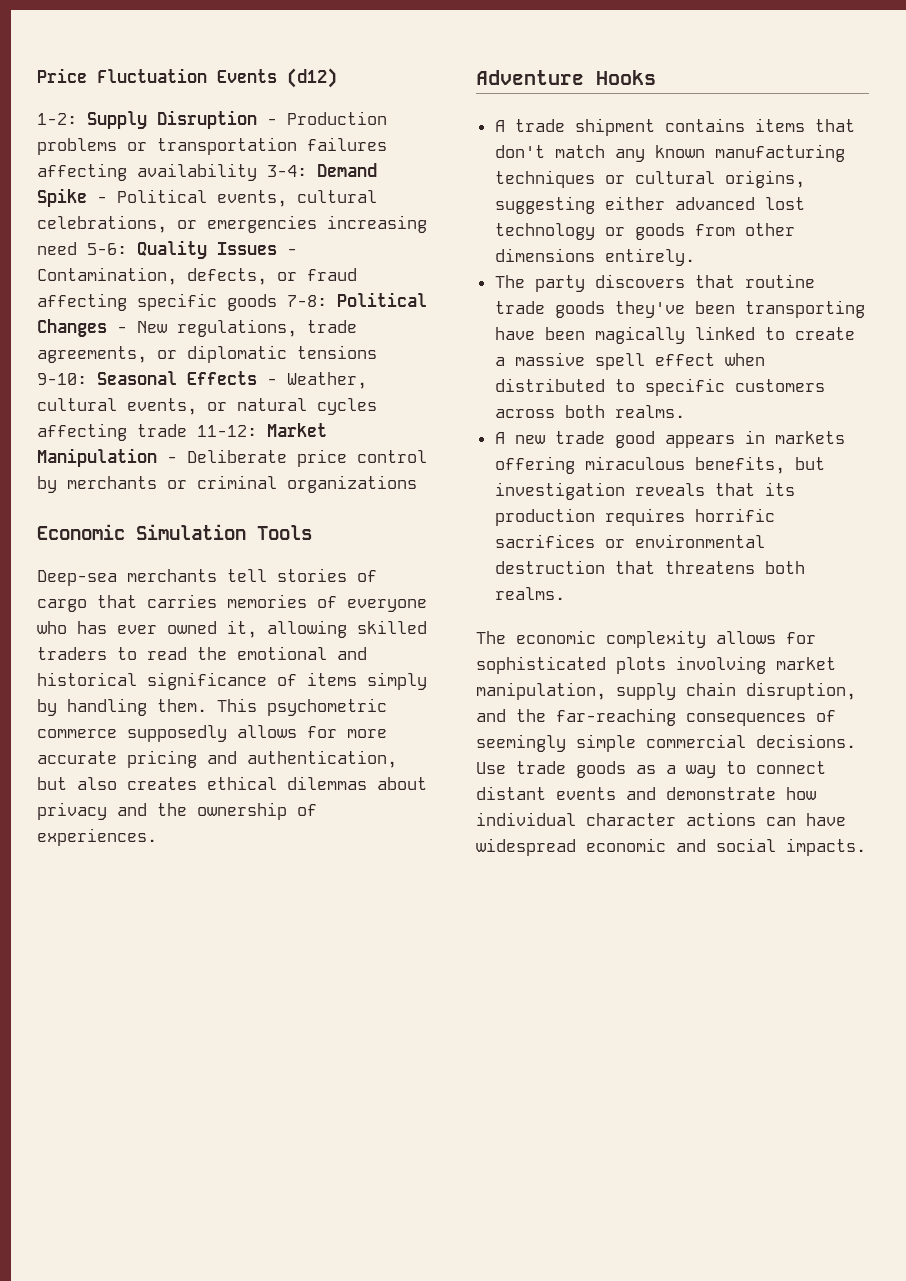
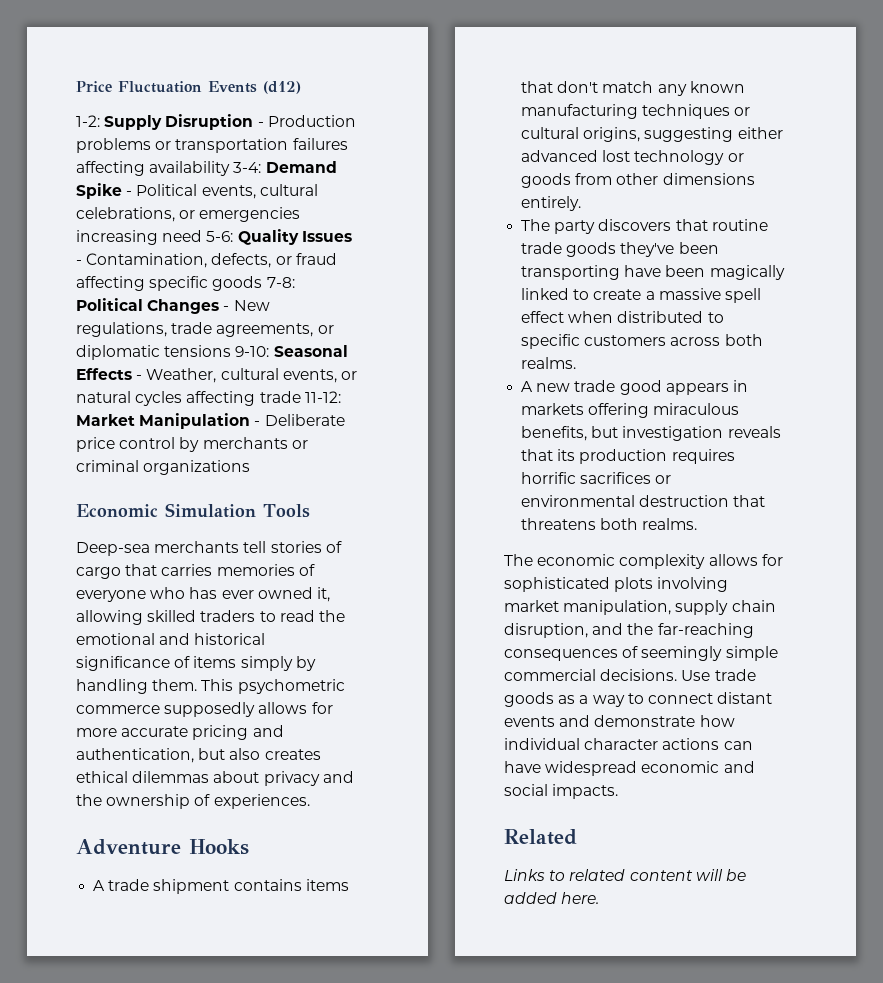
+ Related
+ Links to related content will be added here.

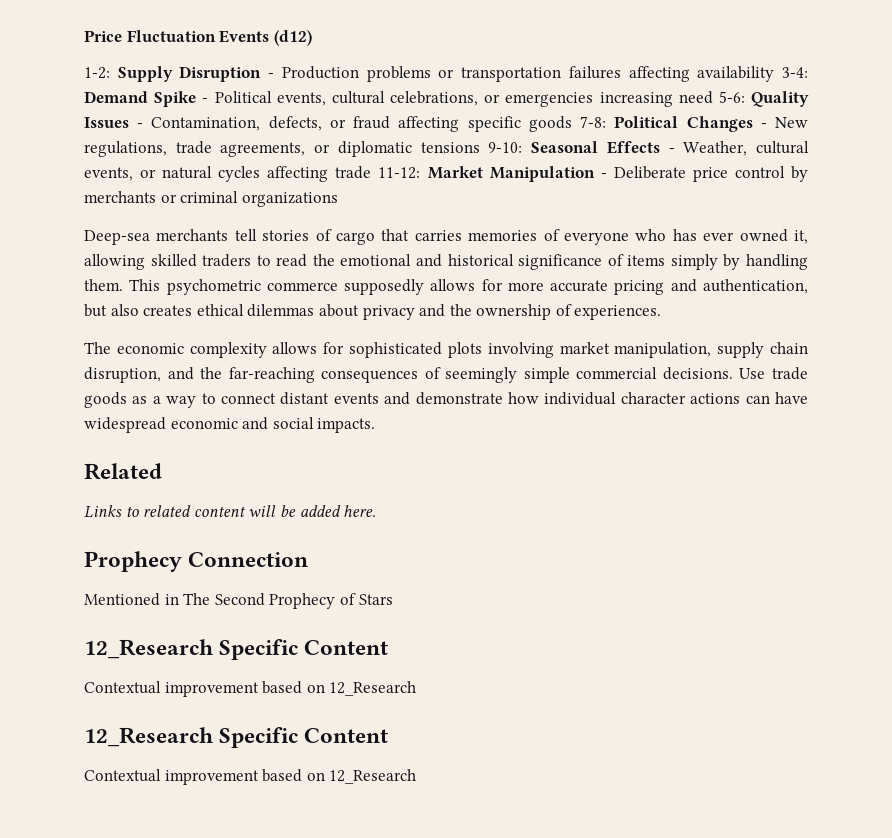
- Economic Simulation Tools
- Adventure Hooks
- A trade shipment contains items that don't match any known manufacturing techniques or cultural origins, suggesting either advanced lost technology or goods from other dimensions entirely.
- The party discovers that routine trade goods they've been transporting have been magically linked to create a massive spell effect when distributed to specific customers across both realms.
- A new trade good appears in markets offering miraculous benefits, but investigation reveals that its production requires horrific sacrifices or environmental destruction that threatens both realms.
+ Prophecy Connection
+ Mentioned in The Second Prophecy of Stars
+ 12_Research Specific Content
+ Contextual improvement based on 12_Research
+ 12_Research Specific Content
+ Contextual improvement based on 12_Research

